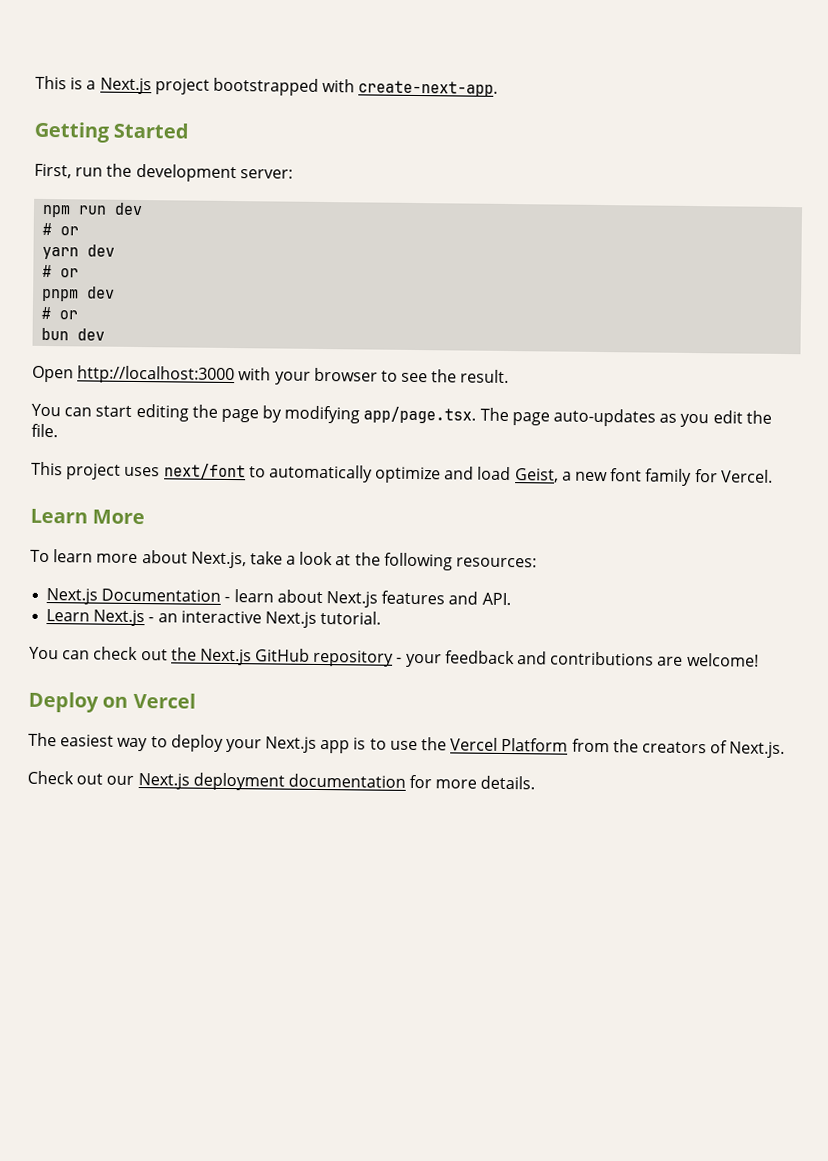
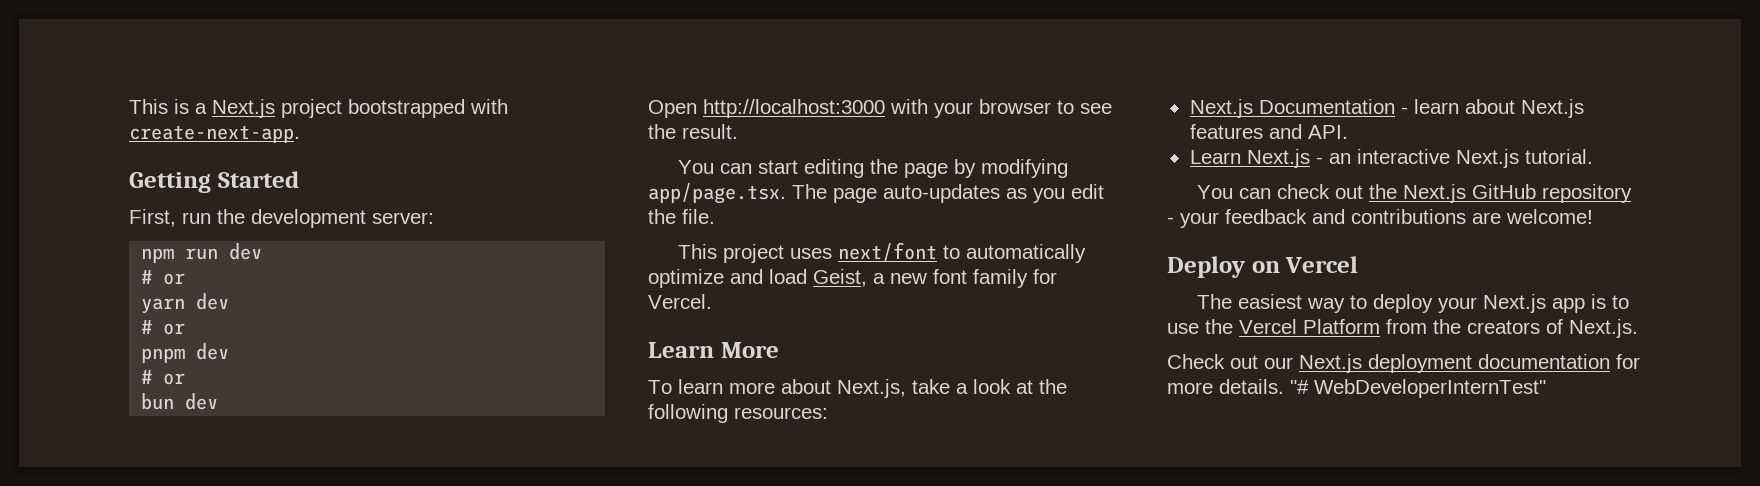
+ "# WebDeveloperInternTest"

